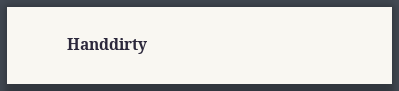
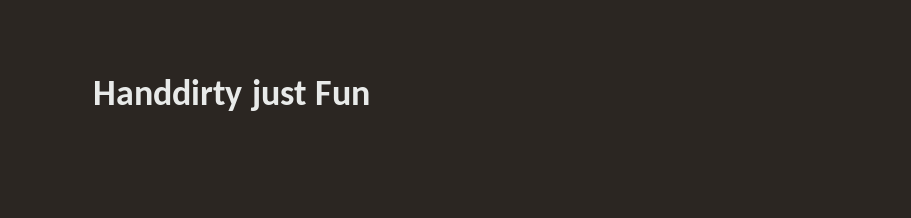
- Handdirty
+ Handdirty just Fun

